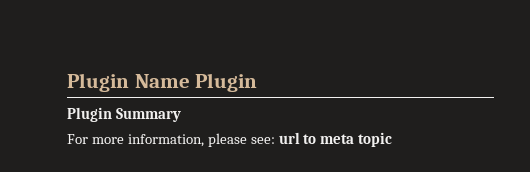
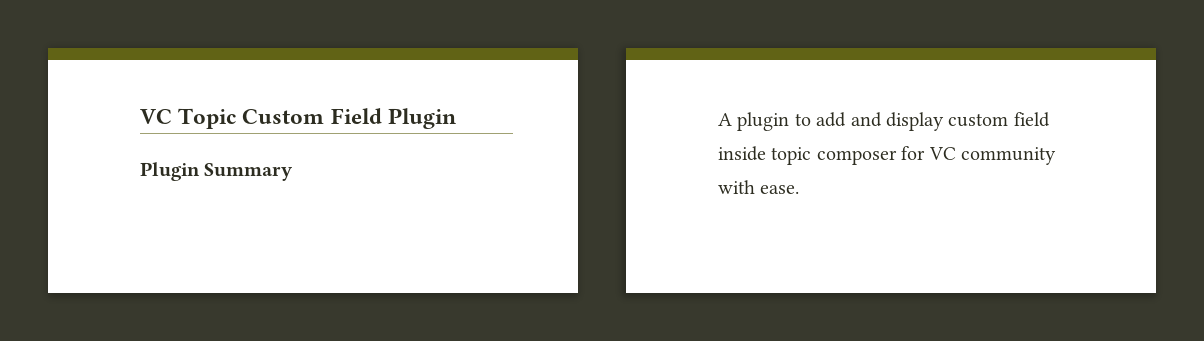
- Plugin Name Plugin
+ VC Topic Custom Field Plugin
- For more information, please see: url to meta topic
+ A plugin to add and display custom field inside topic composer for VC community with ease.

